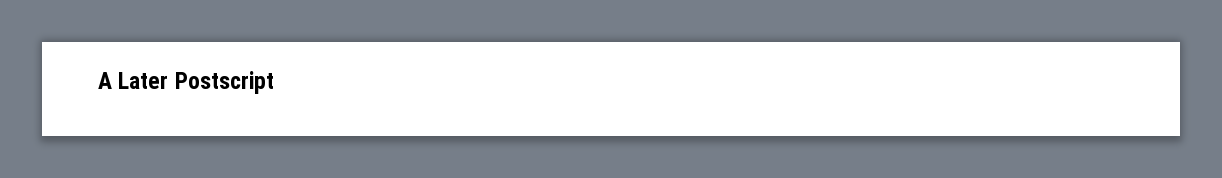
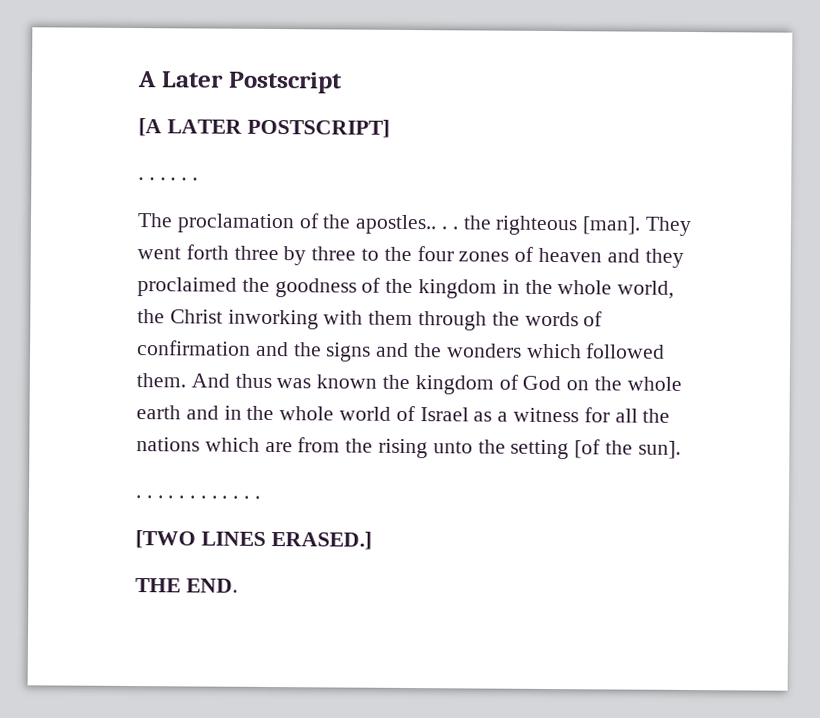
+ [A LATER POSTSCRIPT]
+ . . . . . .
+ The proclamation of the apostles.. . . the righteous [man]. They went forth three by three to the four zones of heaven and they proclaimed the goodness of the kingdom in the whole world, the Christ inworking with them through the words of confirmation and the signs and the wonders which followed them. And thus was known the kingdom of God on the whole earth and in the whole world of Israel as a witness for all the nations which are from the rising unto the setting [of the sun].
+ . . . . . . . . . . . .
+ [TWO LINES ERASED.]
+ THE END.

